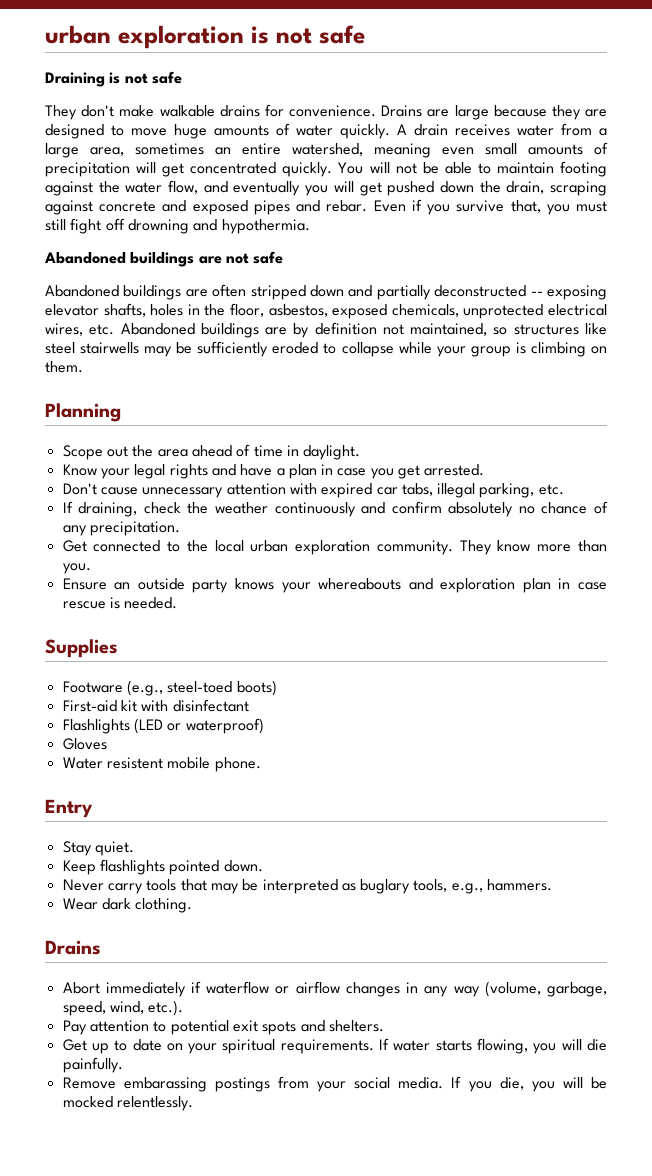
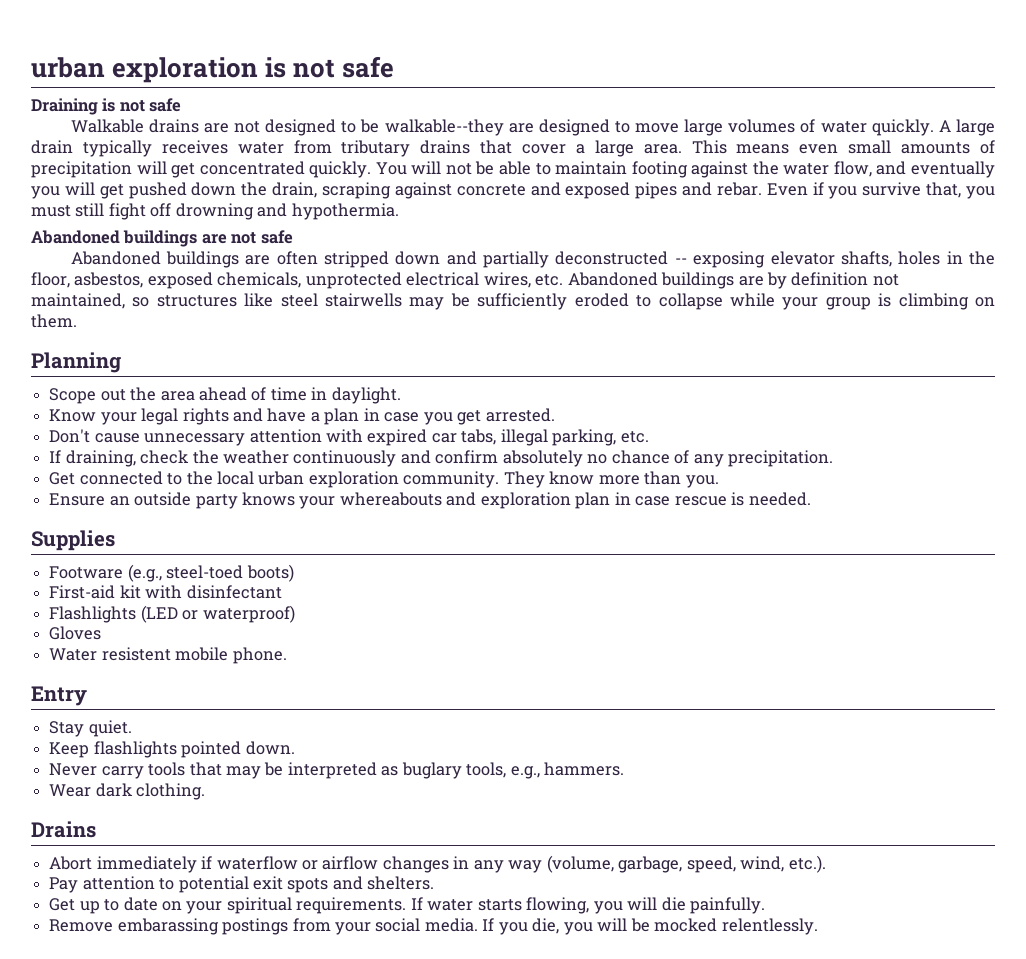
- They don't make walkable drains for convenience. Drains are large because they are designed to move huge amounts of water quickly.
+ Walkable drains are not designed to be walkable--they are designed to move large volumes of water quickly.
- A drain receives water from a large area, sometimes an entire watershed, meaning even small amounts of precipitation will get concentrated quickly.
+ A large drain typically receives water from tributary drains that cover a large area. This means even small amounts of precipitation will get concentrated quickly.

